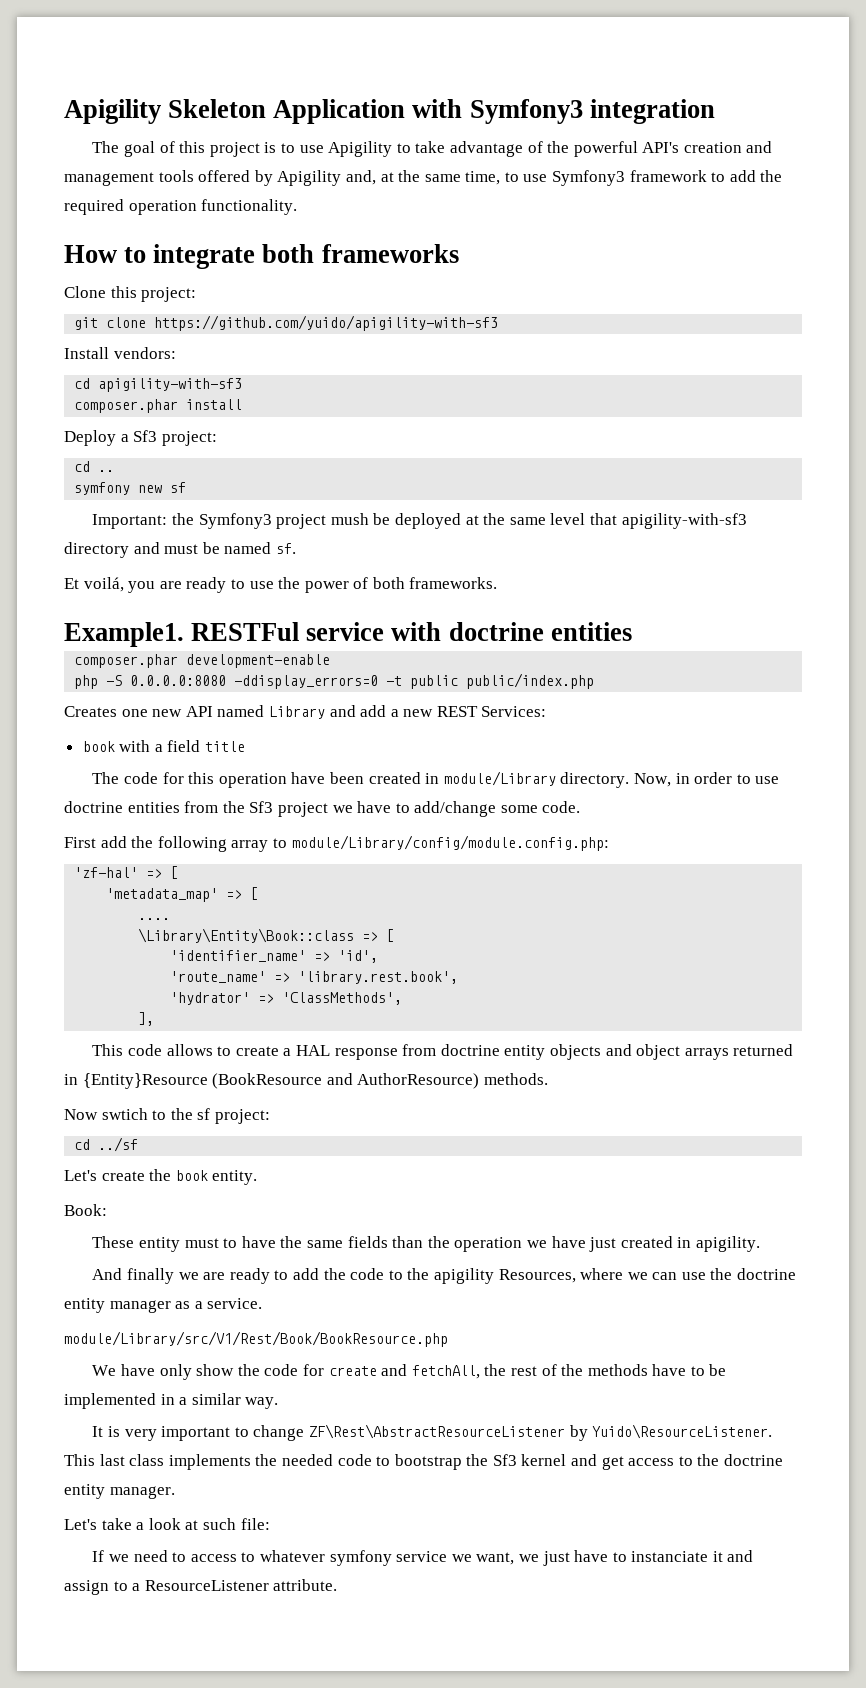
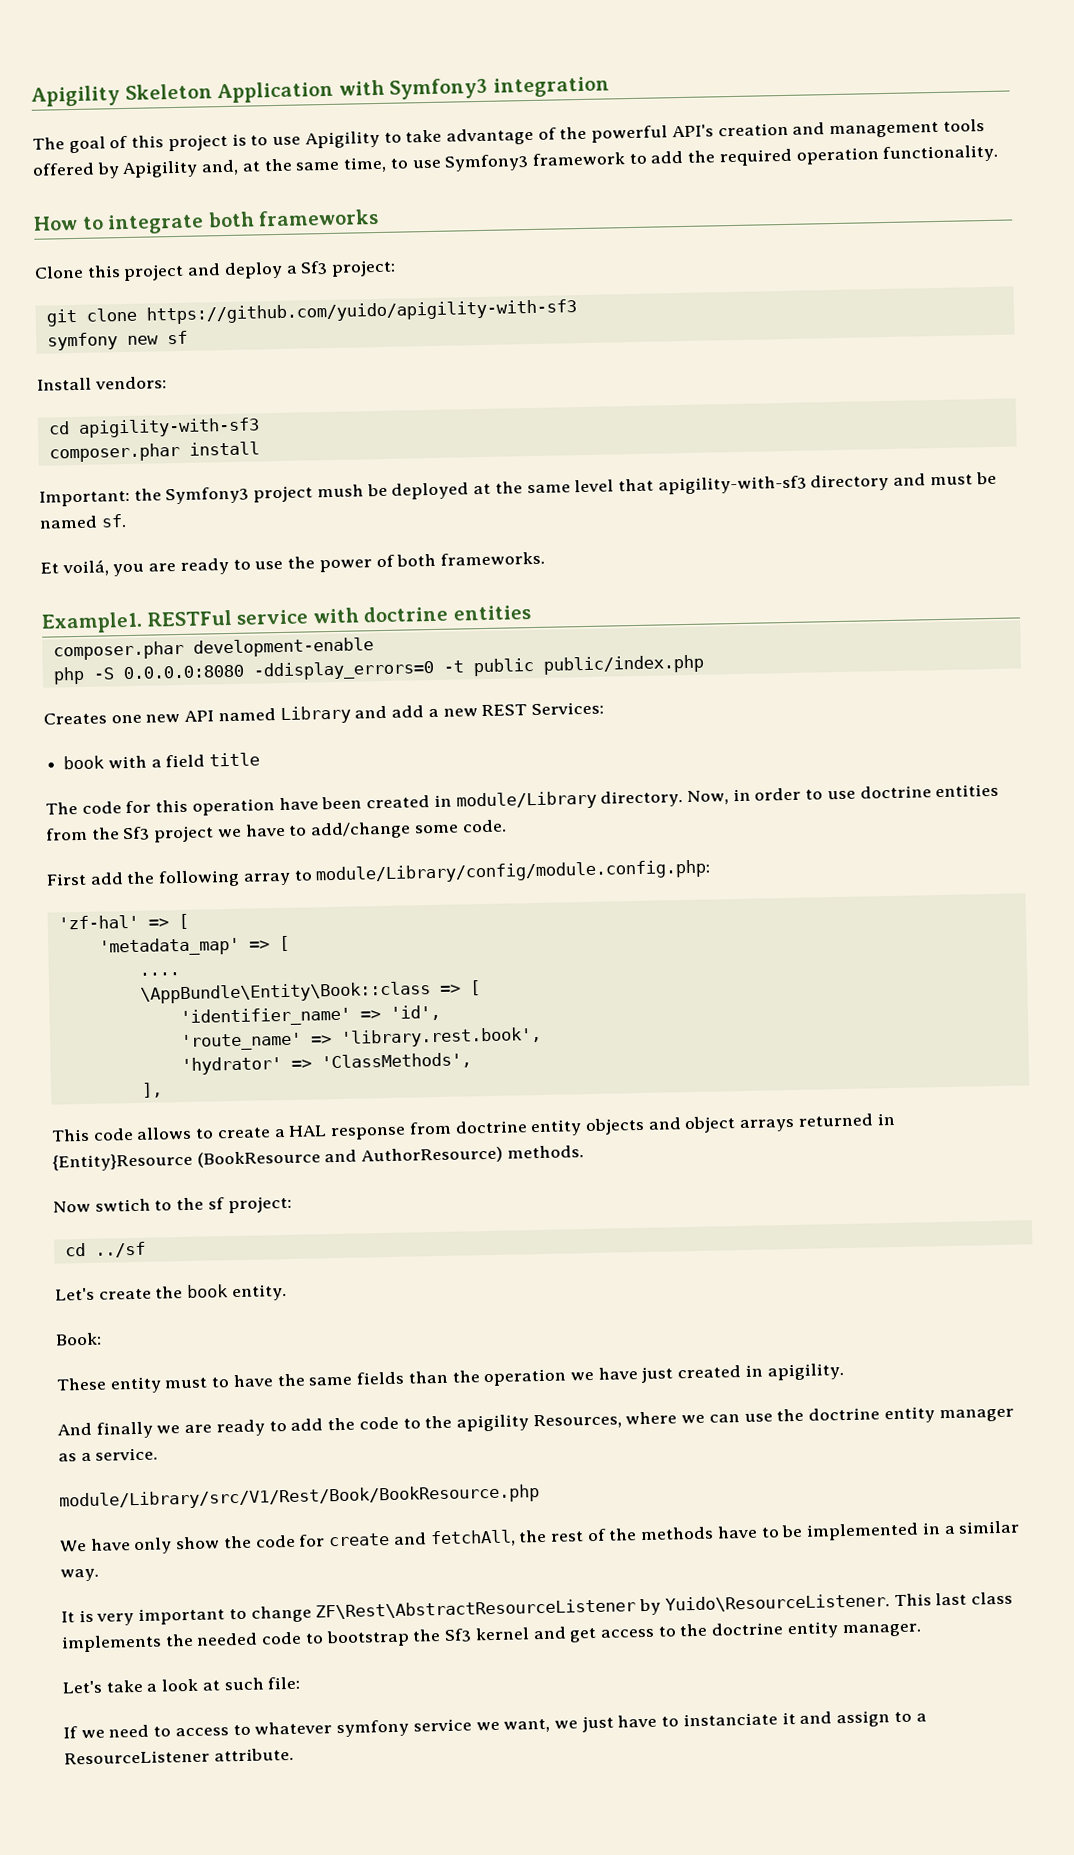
- Clone this project:
+ Clone this project and deploy a Sf3 project:
+ symfony new sf
- Deploy a Sf3 project:
- cd ..
- symfony new sf
- \Library\Entity\Book::class => [
+ \AppBundle\Entity\Book::class => [

